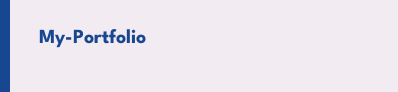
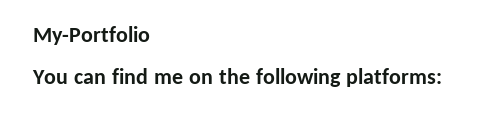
+ You can find me on the following platforms:

